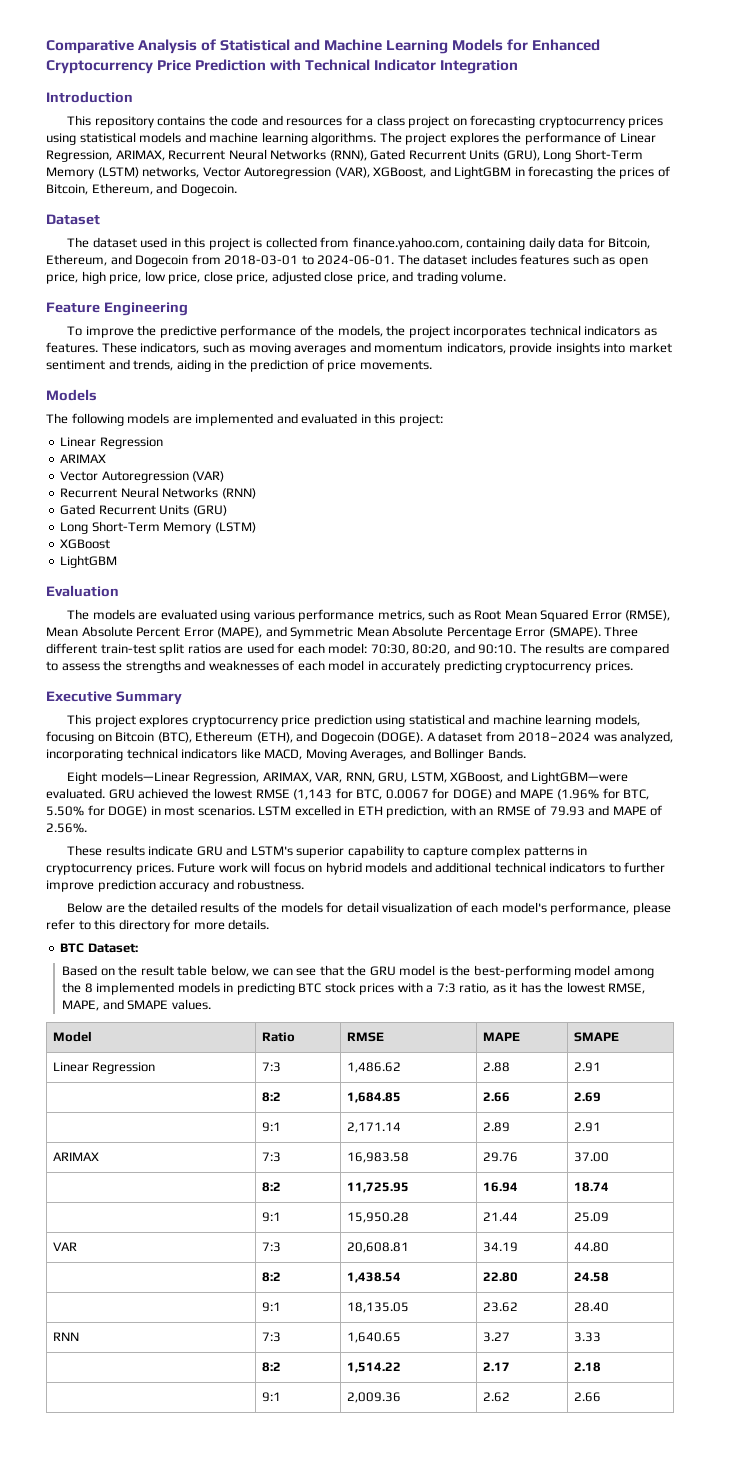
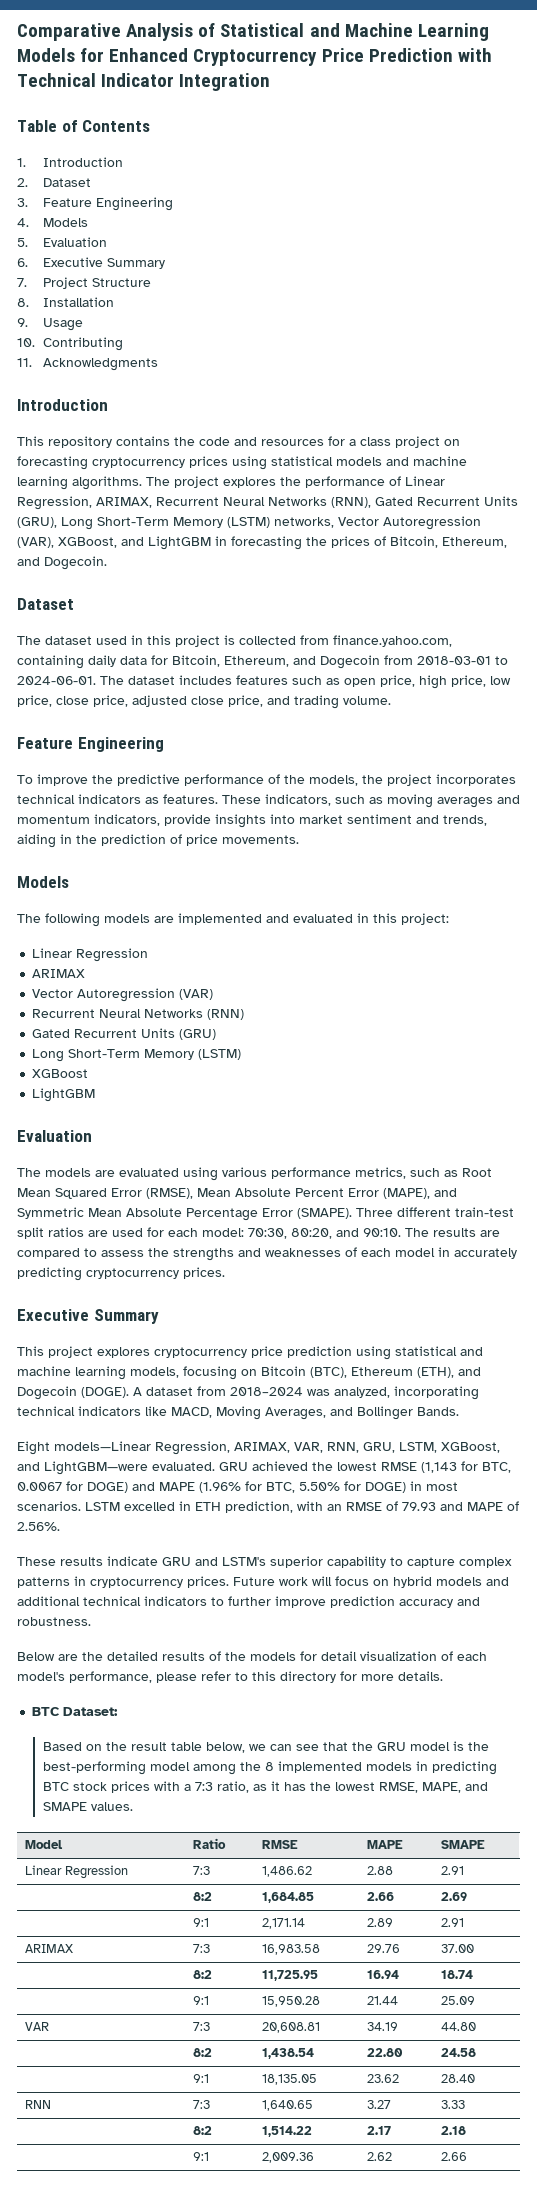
+ Table of Contents
+ 1. Introduction
+ 2. Dataset
+ 3. Feature Engineering
+ 4. Models
+ 5. Evaluation
+ 6. Executive Summary
+ 7. Project Structure
+ 8. Installation
+ 9. Usage
+ 10. Contributing
+ 11. Acknowledgments

